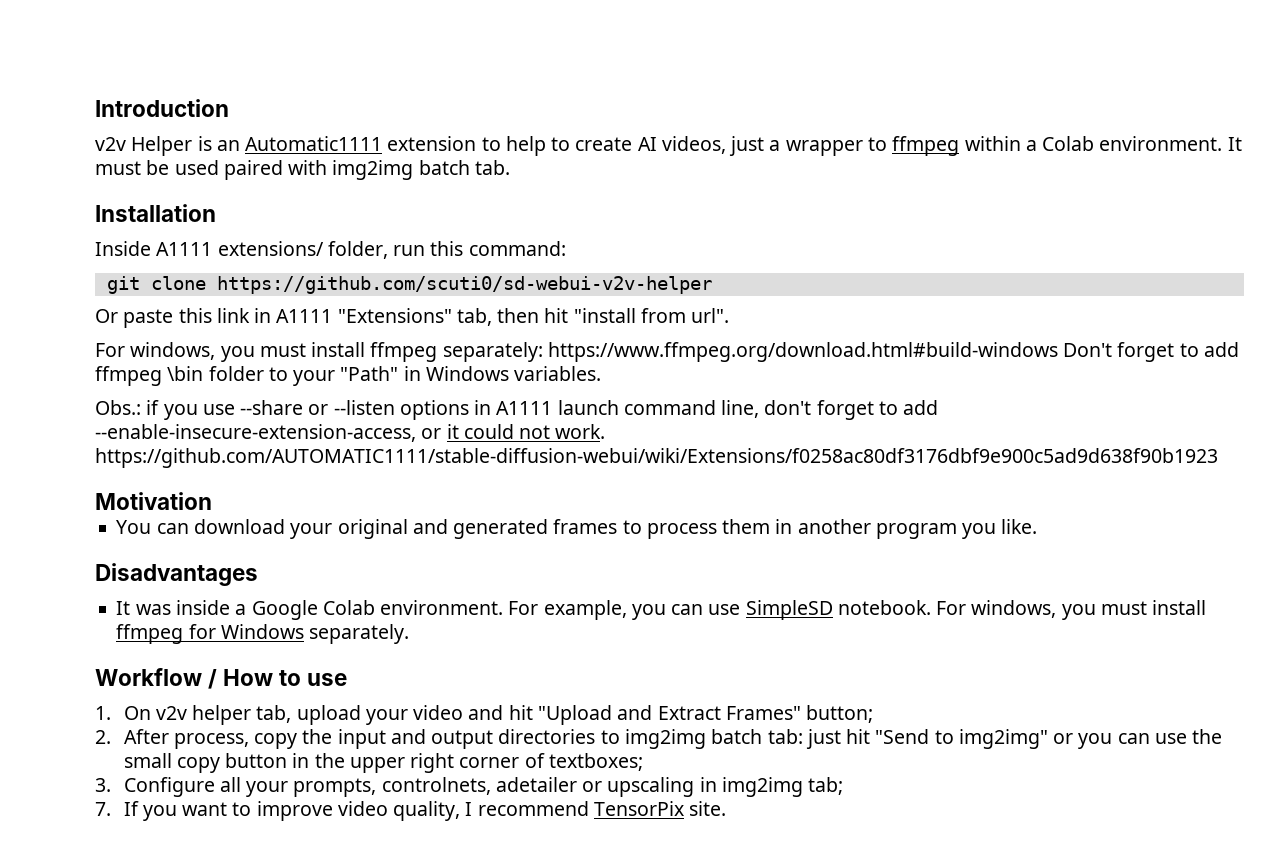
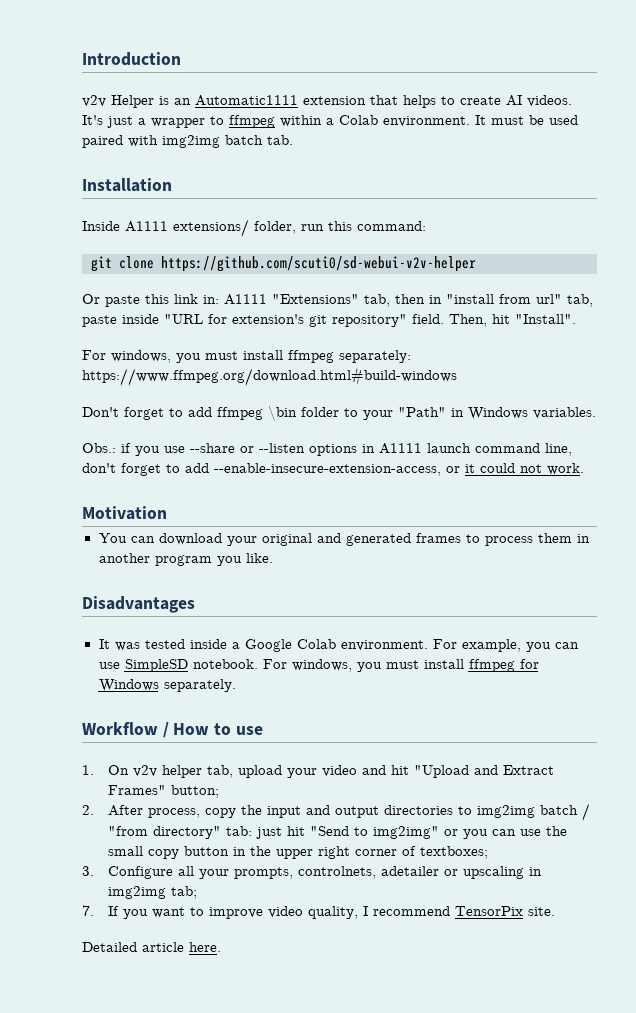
- v2v Helper is an Automatic1111 extension to help to create AI videos, just a wrapper to ffmpeg within a Colab environment.
+ v2v Helper is an Automatic1111 extension that helps to create AI videos. It's just a wrapper to ffmpeg within a Colab environment.
- Or paste this link in A1111 "Extensions" tab, then hit "install from url".
+ Or paste this link in: A1111 "Extensions" tab, then in "install from url" tab, paste inside "URL for extension's git repository" field. Then, hit "Install".
- For windows, you must install ffmpeg separately: https://www.ffmpeg.org/download.html#build-windows Don't forget to add ffmpeg \bin folder to your "Path" in Windows variables.
+ For windows, you must install ffmpeg separately: https://www.ffmpeg.org/download.html#build-windows
+ Don't forget to add ffmpeg \bin folder to your "Path" in Windows variables.
- Obs.: if you use --share or --listen options in A1111 launch command line, don't forget to add --enable-insecure-extension-access, or it could not work. https://github.com/AUTOMATIC1111/stable-diffusion-webui/wiki/Extensions/f0258ac80df3176dbf9e900c5ad9d638f90b1923
+ Obs.: if you use --share or --listen options in A1111 launch command line, don't forget to add --enable-insecure-extension-access, or it could not work.
- It was inside a Google Colab environment.
+ It was tested inside a Google Colab environment.
- 2. After process, copy the input and output directories to img2img batch tab: just hit "Send to img2img" or you can use the small copy button in the upper right corner of textboxes;
+ 2. After process, copy the input and output directories to img2img batch / "from directory" tab: just hit "Send to img2img" or you can use the small copy button in the upper right corner of textboxes;
+ Detailed article here.

